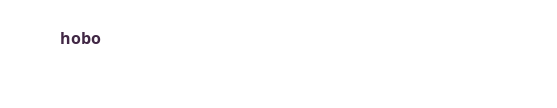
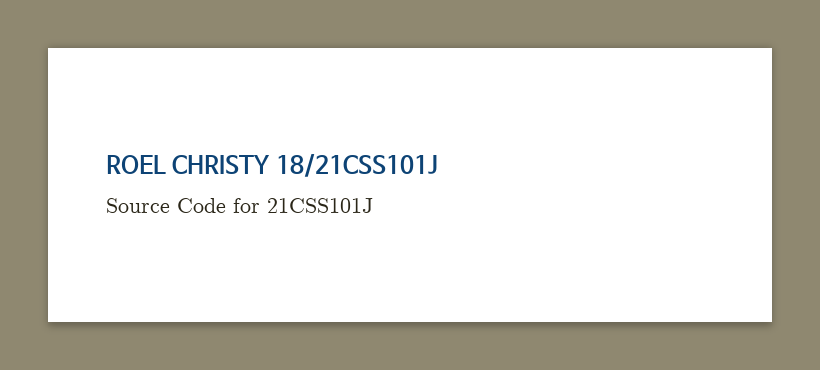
- hobo
+ ROEL CHRISTY 18/21CSS101J
+ Source Code for 21CSS101J

